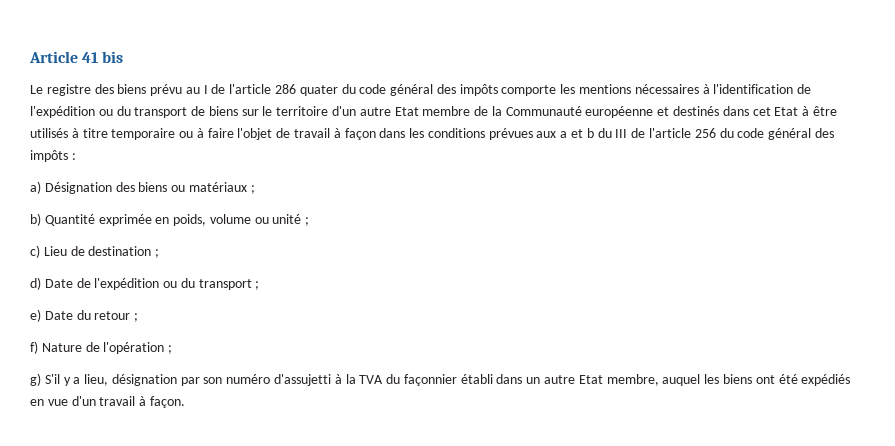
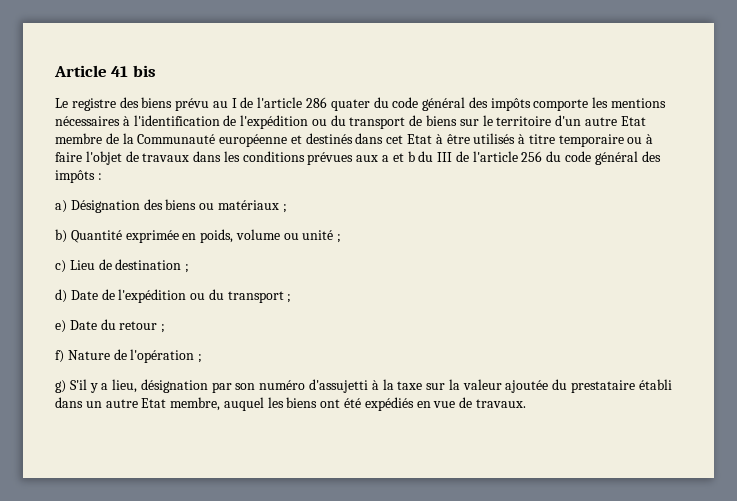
- Le registre des biens prévu au I de l'article 286 quater du code général des impôts comporte les mentions nécessaires à l'identification de l'expédition ou du transport de biens sur le territoire d'un autre Etat membre de la Communauté européenne et destinés dans cet Etat à être utilisés à titre temporaire ou à faire l'objet de travail à façon dans les conditions prévues aux a et b du III de l'article 256 du code général des impôts :
+ Le registre des biens prévu au I de l'article 286 quater du code général des impôts comporte les mentions nécessaires à l'identification de l'expédition ou du transport de biens sur le territoire d'un autre Etat membre de la Communauté européenne et destinés dans cet Etat à être utilisés à titre temporaire ou à faire l'objet de travaux dans les conditions prévues aux a et b du III de l'article 256 du code général des impôts :
- g) S'il y a lieu, désignation par son numéro d'assujetti à la TVA du façonnier établi dans un autre Etat membre, auquel les biens ont été expédiés en vue d'un travail à façon.
+ g) S'il y a lieu, désignation par son numéro d'assujetti à la taxe sur la valeur ajoutée du prestataire établi dans un autre Etat membre, auquel les biens ont été expédiés en vue de travaux.

